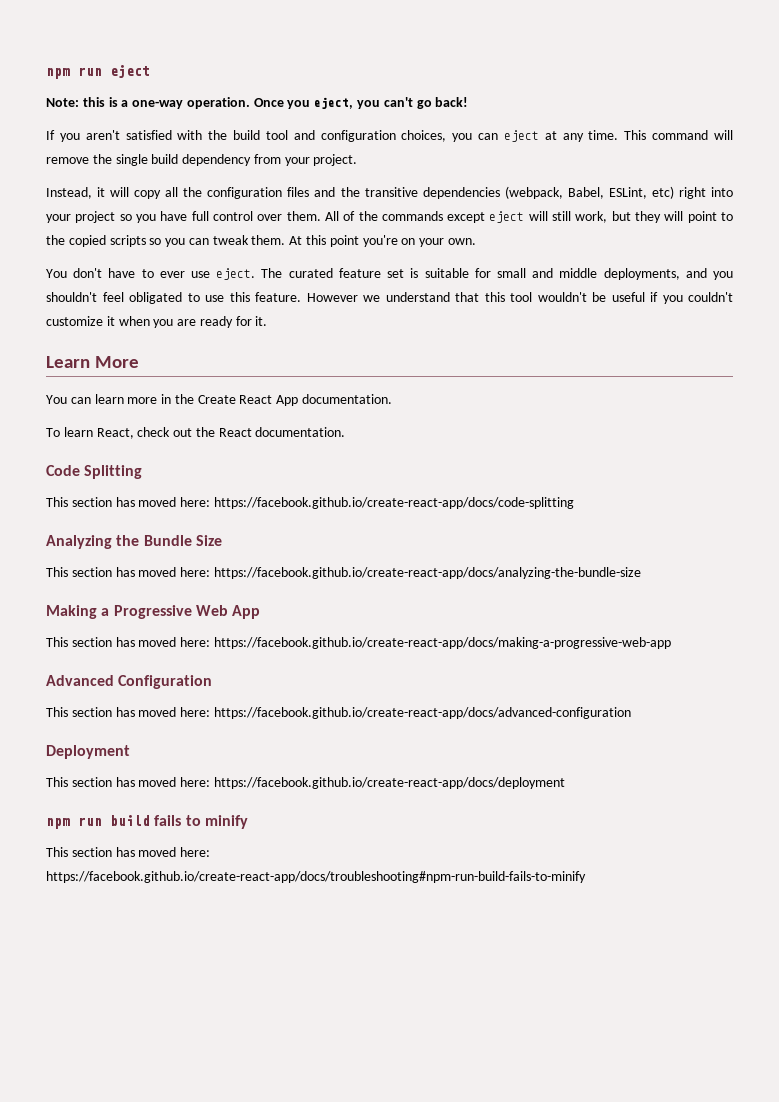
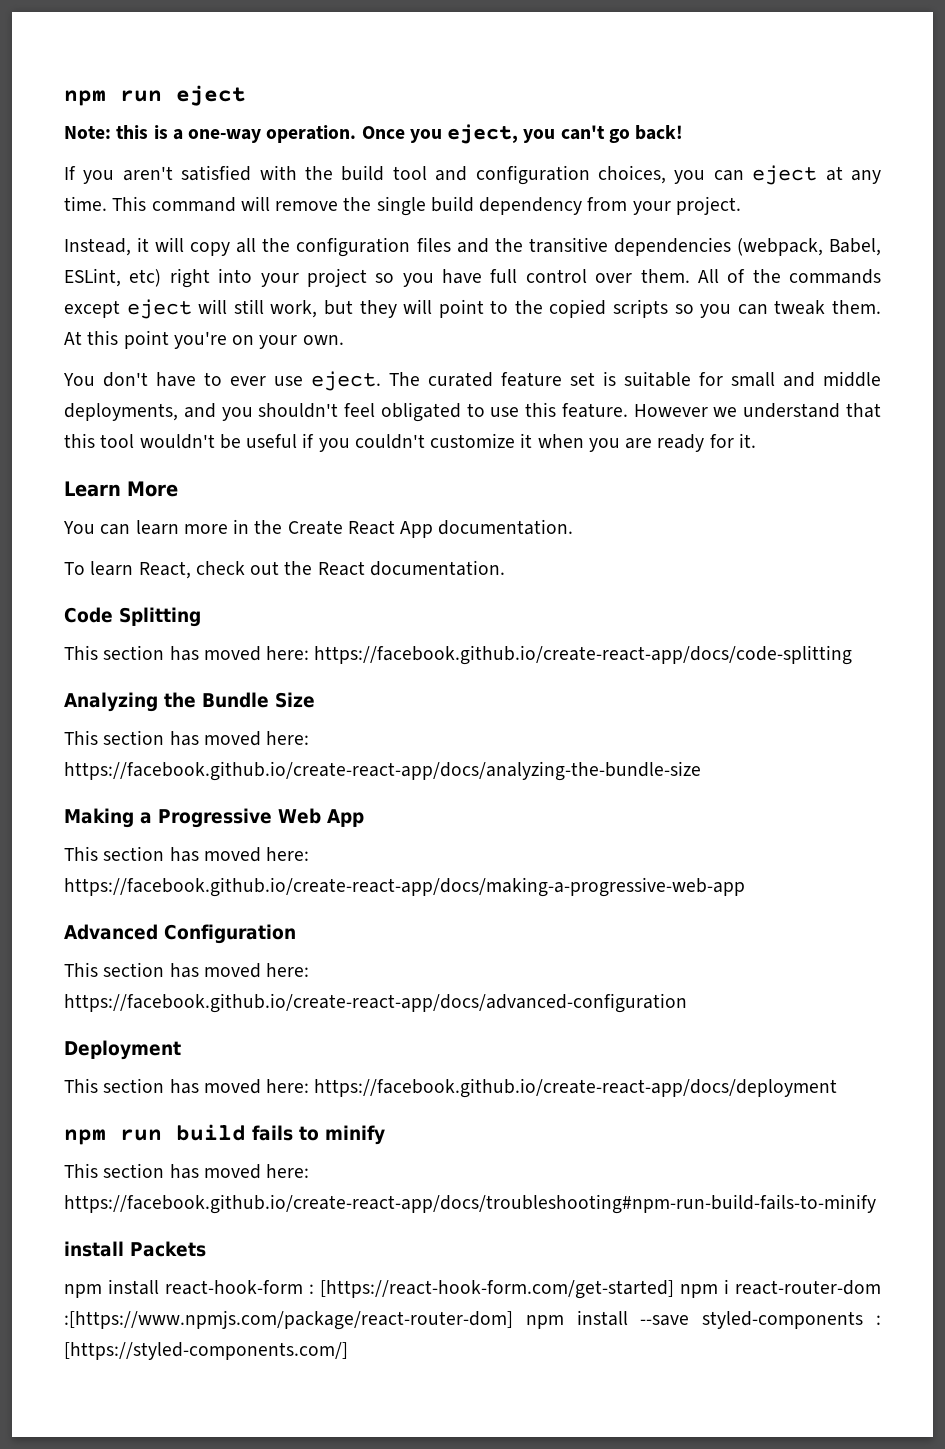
+ install Packets
+ npm install react-hook-form : [https://react-hook-form.com/get-started] npm i react-router-dom :[https://www.npmjs.com/package/react-router-dom] npm install --save styled-components : [https://styled-components.com/]

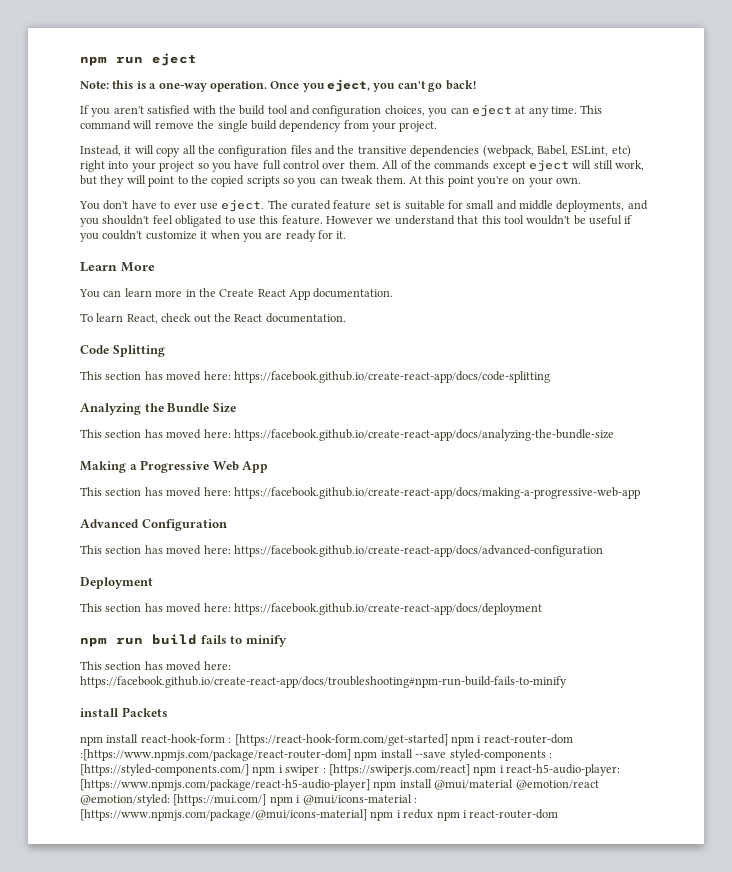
- npm install react-hook-form : [https://react-hook-form.com/get-started] npm i react-router-dom :[https://www.npmjs.com/package/react-router-dom] npm install --save styled-components : [https://styled-components.com/]
+ npm install react-hook-form : [https://react-hook-form.com/get-started] npm i react-router-dom :[https://www.npmjs.com/package/react-router-dom] npm install --save styled-components : [https://styled-components.com/] npm i swiper : [https://swiperjs.com/react] npm i react-h5-audio-player: [https://www.npmjs.com/package/react-h5-audio-player] npm install @mui/material @emotion/react @emotion/styled: [https://mui.com/] npm i @mui/icons-material : [https://www.npmjs.com/package/@mui/icons-material] npm i redux npm i react-router-dom

